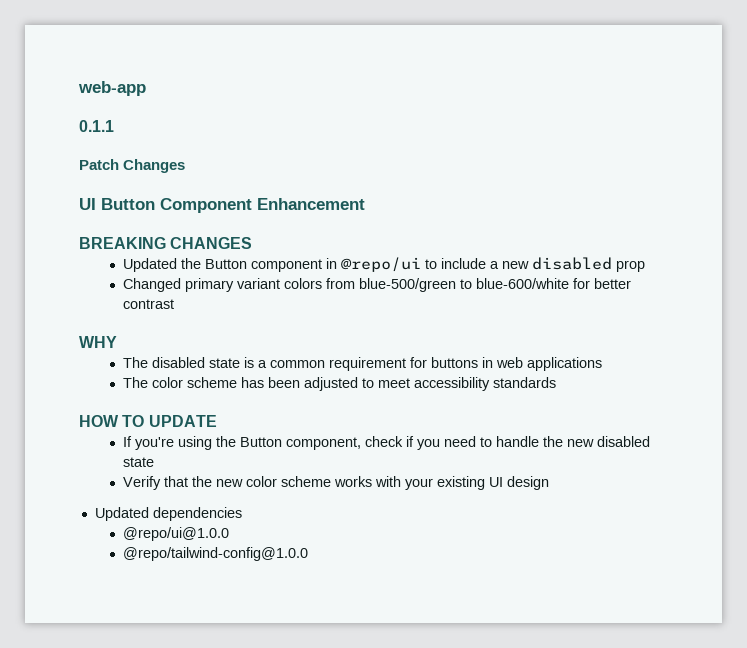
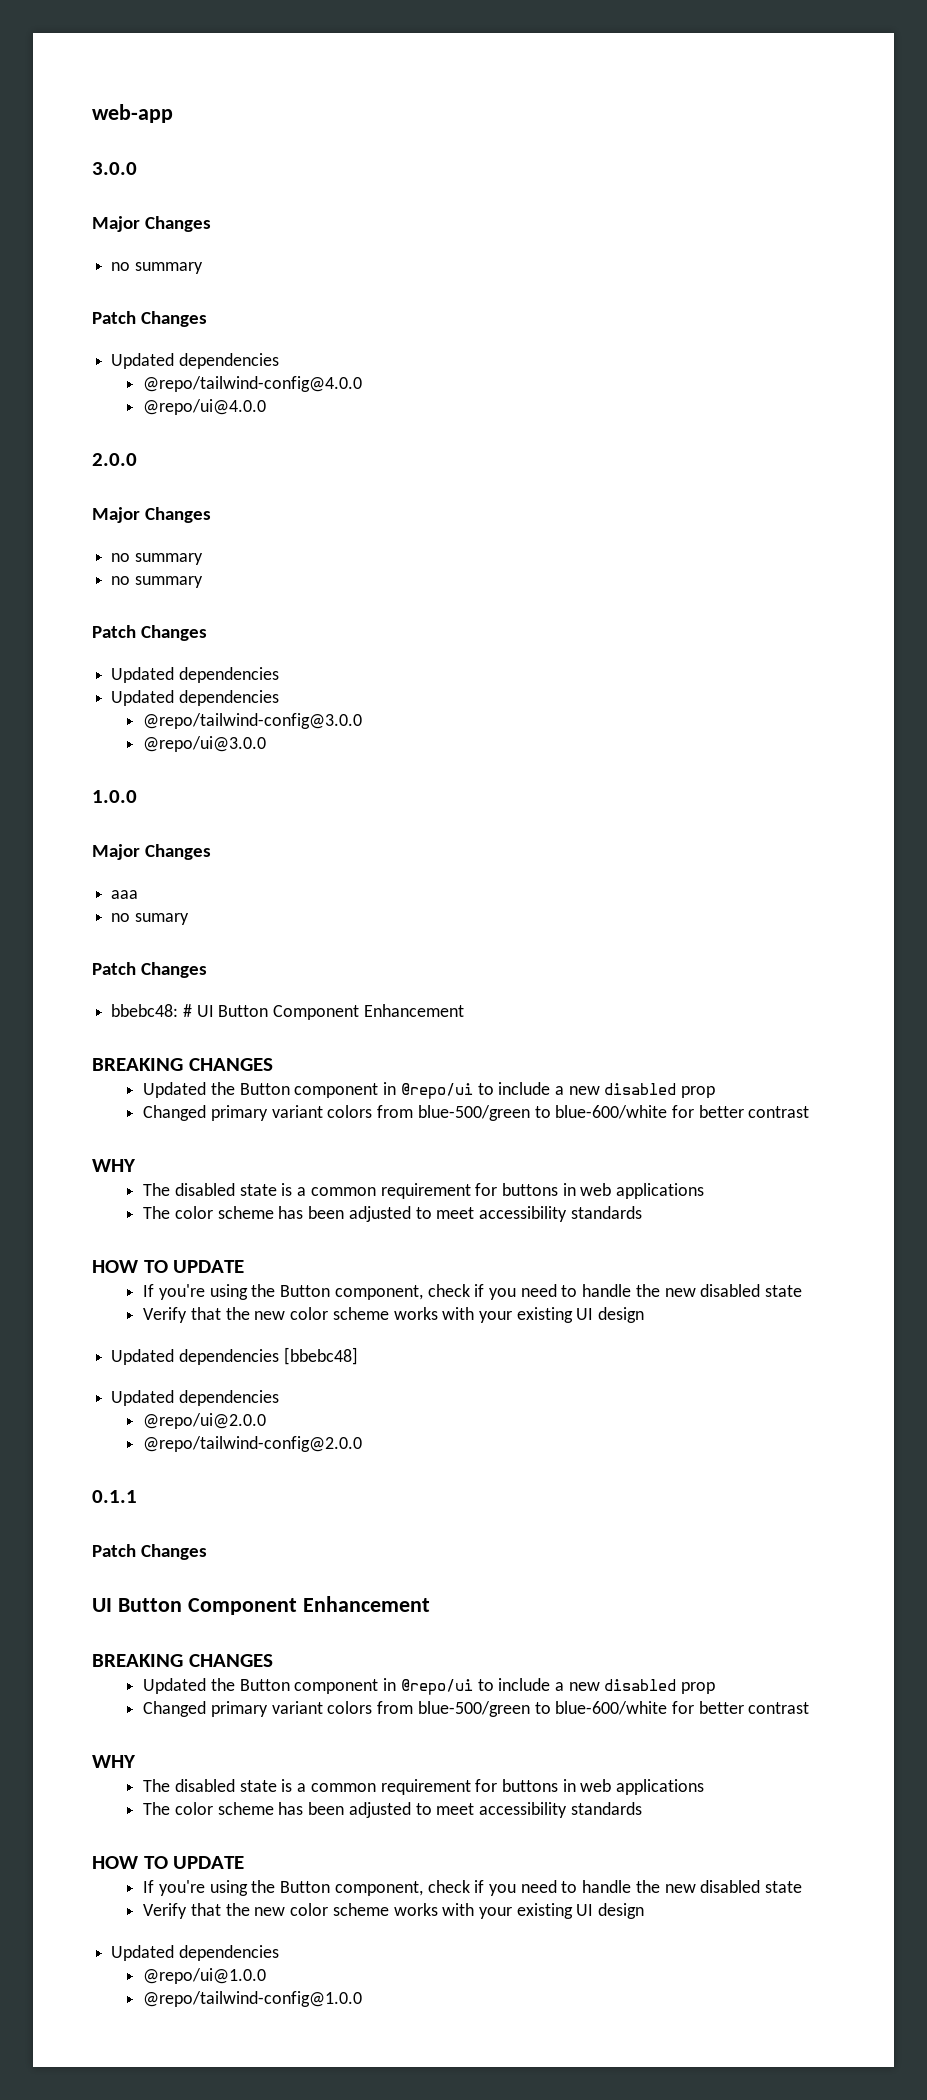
+ 3.0.0
+ Major Changes
+ no summary
+ Patch Changes
+ Updated dependencies
+ @repo/tailwind-config@4.0.0
+ @repo/ui@4.0.0
+ 2.0.0
+ Major Changes
+ no summary
+ no summary
+ Patch Changes
+ Updated dependencies
+ Updated dependencies
+ @repo/tailwind-config@3.0.0
+ @repo/ui@3.0.0
+ 1.0.0
+ Major Changes
+ aaa
+ no sumary
+ Patch Changes
+ bbebc48: # UI Button Component Enhancement
+ BREAKING CHANGES
+ Updated the Button component in @repo/ui to include a new disabled prop
+ Changed primary variant colors from blue-500/green to blue-600/white for better contrast
+ WHY
+ The disabled state is a common requirement for buttons in web applications
+ The color scheme has been adjusted to meet accessibility standards
+ HOW TO UPDATE
+ If you're using the Button component, check if you need to handle the new disabled state
+ Verify that the new color scheme works with your existing UI design
+ Updated dependencies [bbebc48]
+ Updated dependencies
+ @repo/ui@2.0.0
+ @repo/tailwind-config@2.0.0

